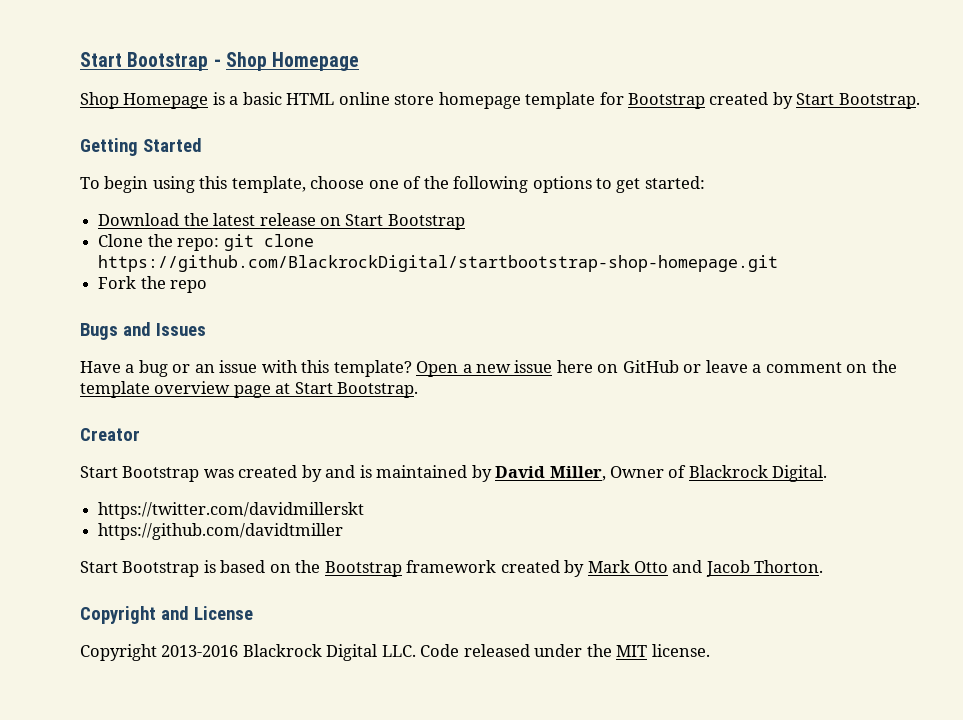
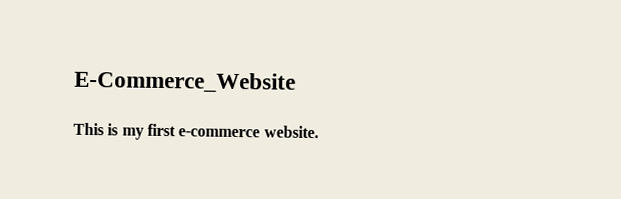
- Start Bootstrap - Shop Homepage
- Shop Homepage is a basic HTML online store homepage template for Bootstrap created by Start Bootstrap.
- Getting Started
- To begin using this template, choose one of the following options to get started:
- Download the latest release on Start Bootstrap
- Clone the repo: git clone https://github.com/BlackrockDigital/startbootstrap-shop-homepage.git
- Fork the repo
- Bugs and Issues
- Have a bug or an issue with this template? Open a new issue here on GitHub or leave a comment on the template overview page at Start Bootstrap.
- Creator
- Start Bootstrap was created by and is maintained by David Miller, Owner of Blackrock Digital.
- https://twitter.com/davidmillerskt
- https://github.com/davidtmiller
- Start Bootstrap is based on the Bootstrap framework created by Mark Otto and Jacob Thorton.
- Copyright and License
- Copyright 2013-2016 Blackrock Digital LLC. Code released under the MIT license.
+ E-Commerce_Website
+ This is my first e-commerce website.

